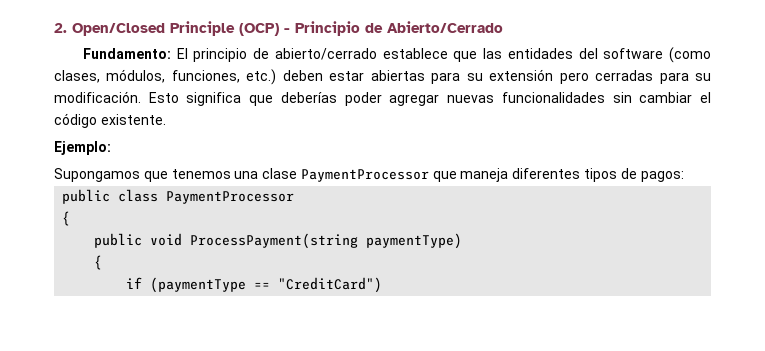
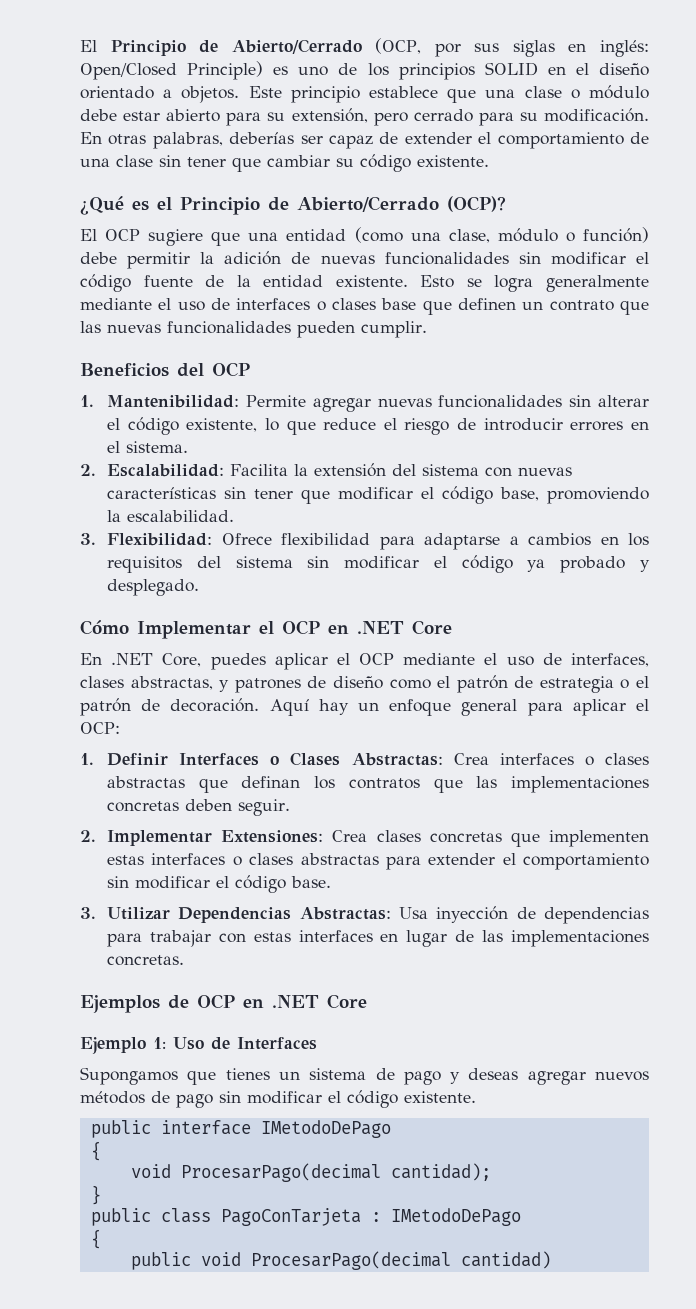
- 2. Open/Closed Principle (OCP) - Principio de Abierto/Cerrado
- Fundamento: El principio de abierto/cerrado establece que las entidades del software (como clases, módulos, funciones, etc.) deben estar abiertas para su extensión pero cerradas para su modificación. Esto significa que deberías poder agregar nuevas funcionalidades sin cambiar el código existente.
- Ejemplo:
- Supongamos que tenemos una clase PaymentProcessor que maneja diferentes tipos de pagos:
+ El Principio de Abierto/Cerrado (OCP, por sus siglas en inglés: Open/Closed Principle) es uno de los principios SOLID en el diseño orientado a objetos. Este principio establece que una clase o módulo debe estar abierto para su extensión, pero cerrado para su modificación. En otras palabras, deberías ser capaz de extender el comportamiento de una clase sin tener que cambiar su código existente.
+ ¿Qué es el Principio de Abierto/Cerrado (OCP)?
+ El OCP sugiere que una entidad (como una clase, módulo o función) debe permitir la adición de nuevas funcionalidades sin modificar el código fuente de la entidad existente. Esto se logra generalmente mediante el uso de interfaces o clases base que definen un contrato que las nuevas funcionalidades pueden cumplir.
+ Beneficios del OCP
+ 1. Mantenibilidad: Permite agregar nuevas funcionalidades sin alterar el código existente, lo que reduce el riesgo de introducir errores en el sistema.
+ 2. Escalabilidad: Facilita la extensión del sistema con nuevas características sin tener que modificar el código base, promoviendo la escalabilidad.
+ 3. Flexibilidad: Ofrece flexibilidad para adaptarse a cambios en los requisitos del sistema sin modificar el código ya probado y desplegado.
+ Cómo Implementar el OCP en .NET Core
+ En .NET Core, puedes aplicar el OCP mediante el uso de interfaces, clases abstractas, y patrones de diseño como el patrón de estrategia o el patrón de decoración. Aquí hay un enfoque general para aplicar el OCP:
+ 1. Definir Interfaces o Clases Abstractas: Crea interfaces o clases abstractas que definan los contratos que las implementaciones concretas deben seguir.
+ 2. Implementar Extensiones: Crea clases concretas que implementen estas interfaces o clases abstractas para extender el comportamiento sin modificar el código base.
+ 3. Utilizar Dependencias Abstractas: Usa inyección de dependencias para trabajar con estas interfaces en lugar de las implementaciones concretas.
+ Ejemplos de OCP en .NET Core
+ Ejemplo 1: Uso de Interfaces
+ Supongamos que tienes un sistema de pago y deseas agregar nuevos métodos de pago sin modificar el código existente.
+ public interface IMetodoDePago
+ {
+ void ProcesarPago(decimal cantidad);
+ }
- public class PaymentProcessor
+ public class PagoConTarjeta : IMetodoDePago
- public void ProcessPayment(string paymentType)
- {
- if (paymentType == "CreditCard")
+ public void ProcesarPago(decimal cantidad)

